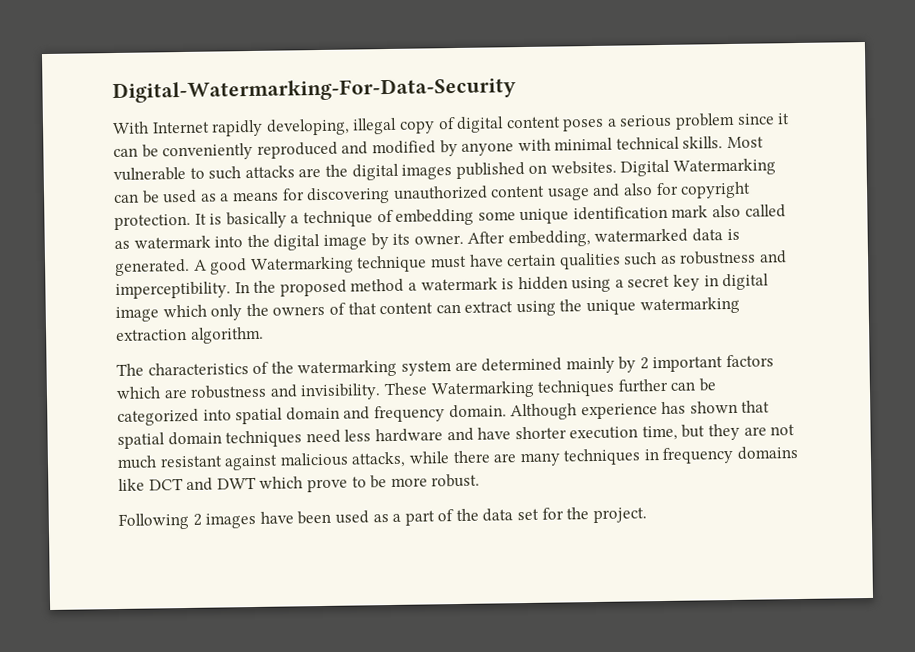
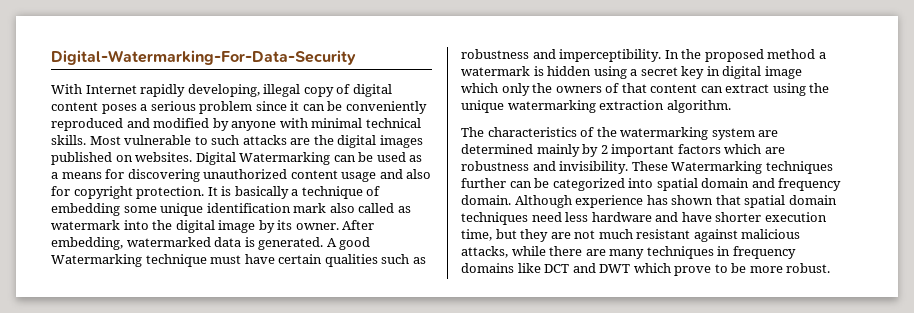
- Following 2 images have been used as a part of the data set for the project.

